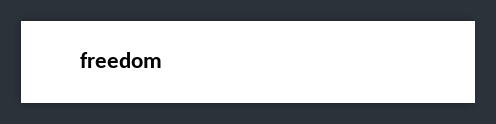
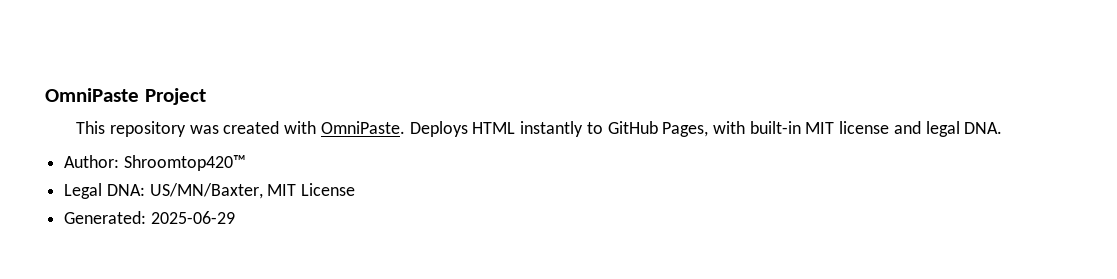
- freedom
+ OmniPaste Project
+ This repository was created with OmniPaste. Deploys HTML instantly to GitHub Pages, with built-in MIT license and legal DNA.
+ Author: Shroomtop420™
+ Legal DNA: US/MN/Baxter, MIT License
+ Generated: 2025-06-29

